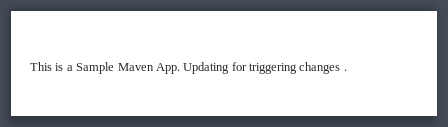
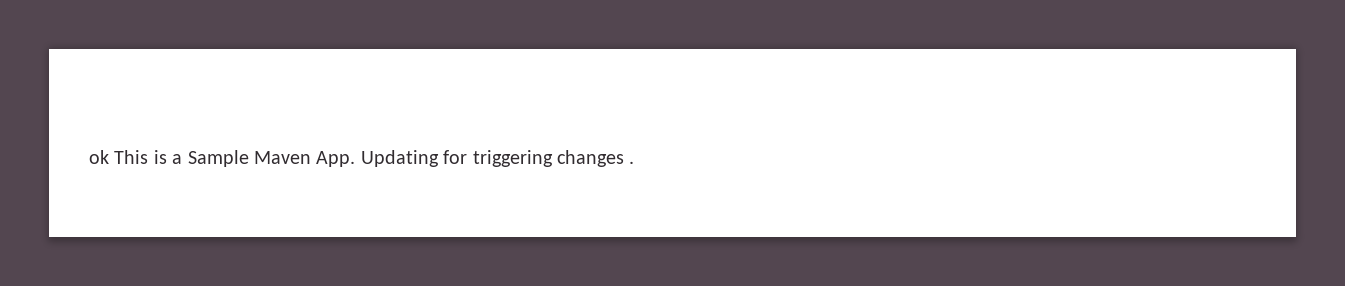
- This is a Sample Maven App. Updating for triggering changes .
+ ok This is a Sample Maven App. Updating for triggering changes .

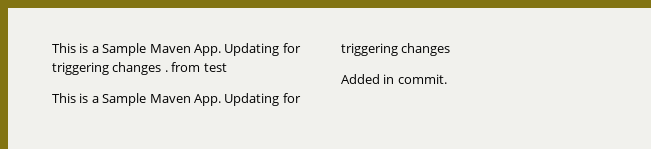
- ok This is a Sample Maven App. Updating for triggering changes .
+ This is a Sample Maven App. Updating for triggering changes . from test
+ This is a Sample Maven App. Updating for triggering changes
+ Added in commit.

